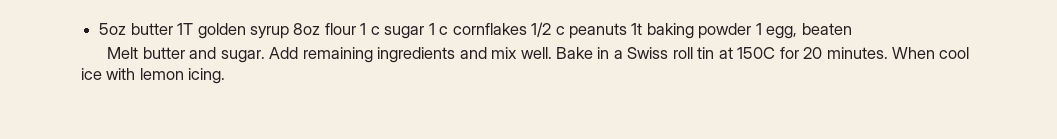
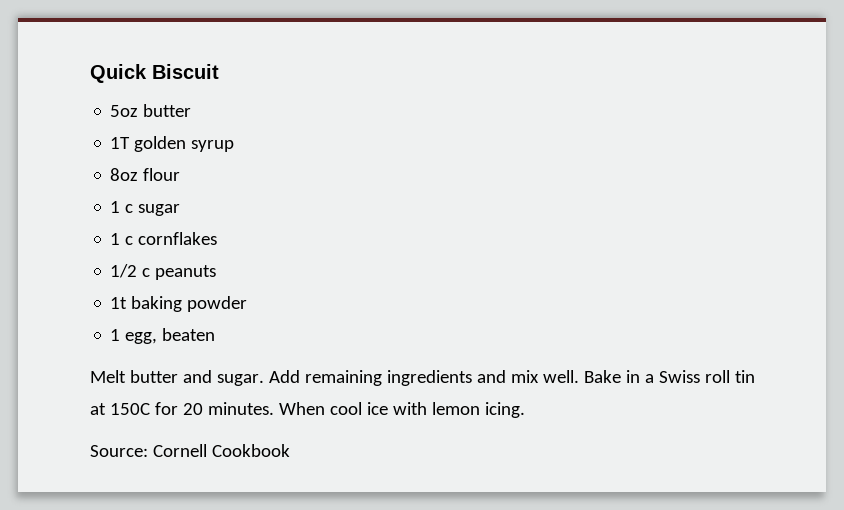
+ Quick Biscuit
- 5oz butter 1T golden syrup 8oz flour 1 c sugar 1 c cornflakes 1/2 c peanuts 1t baking powder 1 egg, beaten
+ 5oz butter
+ 1T golden syrup
+ 8oz flour
+ 1 c sugar
+ 1 c cornflakes
+ 1/2 c peanuts
+ 1t baking powder
+ 1 egg, beaten
+ Source: Cornell Cookbook

